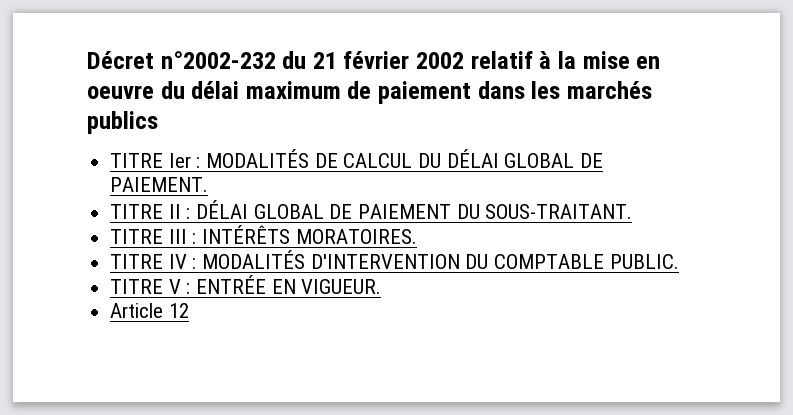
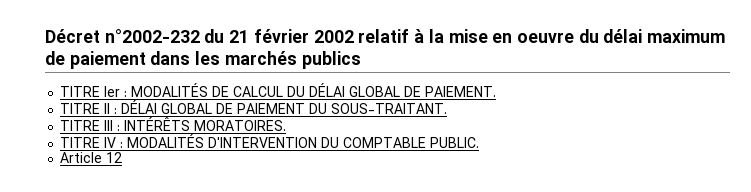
- TITRE V : ENTRÉE EN VIGUEUR.

